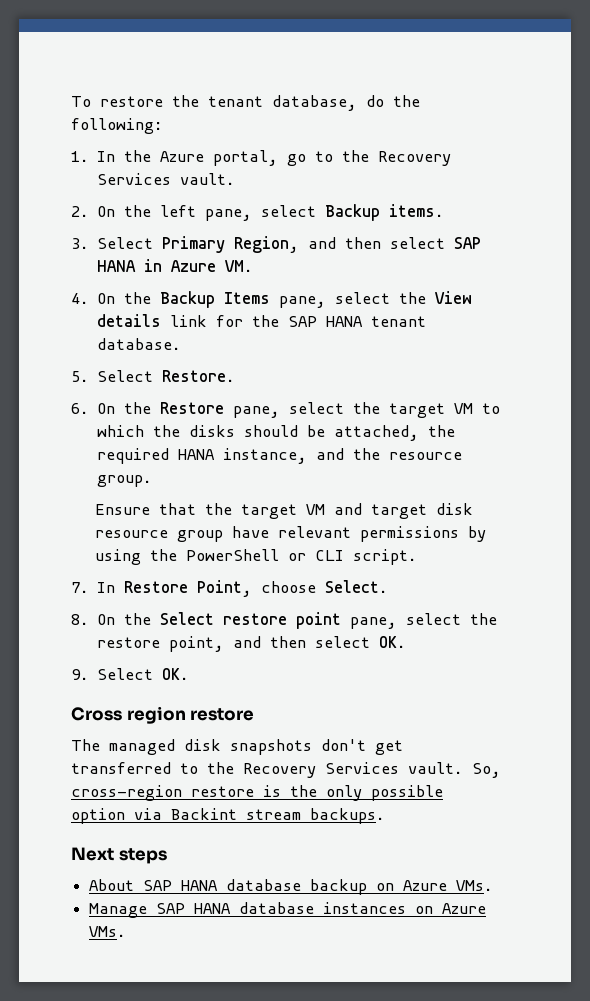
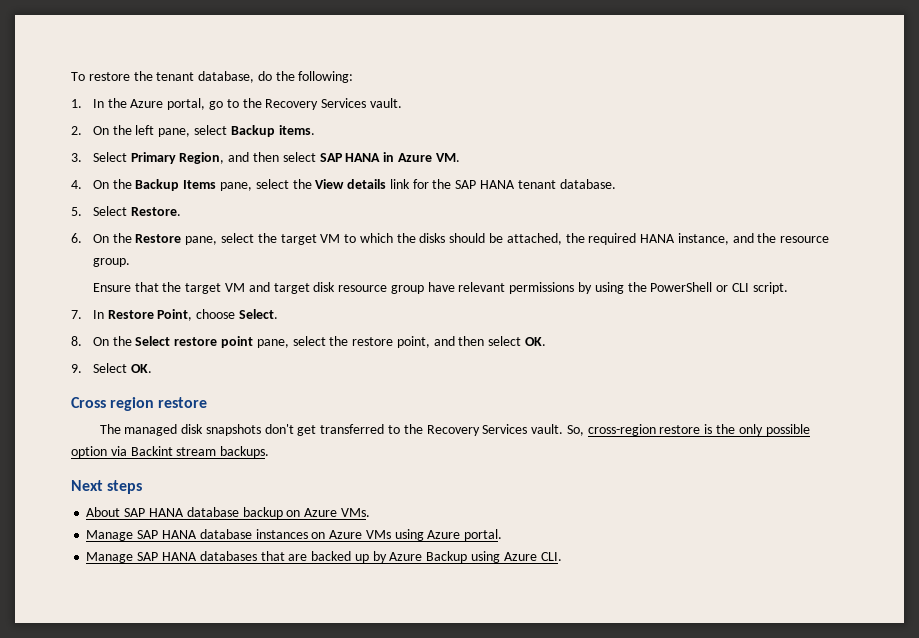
- Manage SAP HANA database instances on Azure VMs.
+ Manage SAP HANA database instances on Azure VMs using Azure portal.
+ Manage SAP HANA databases that are backed up by Azure Backup using Azure CLI.

